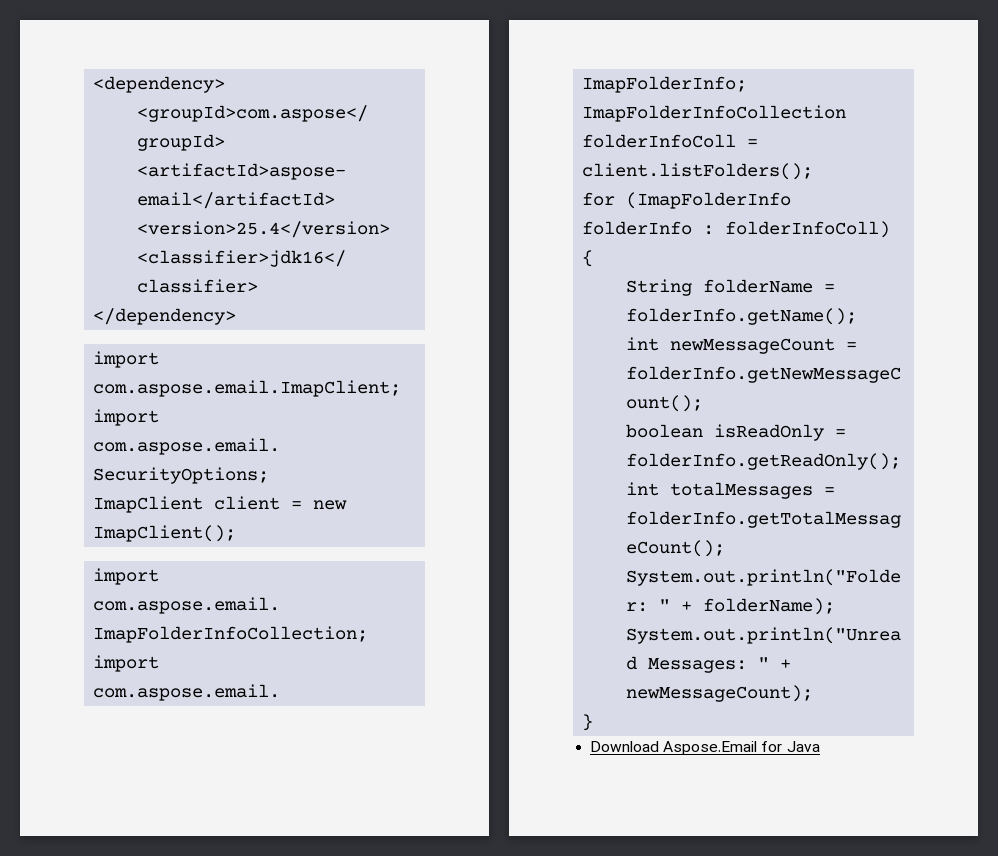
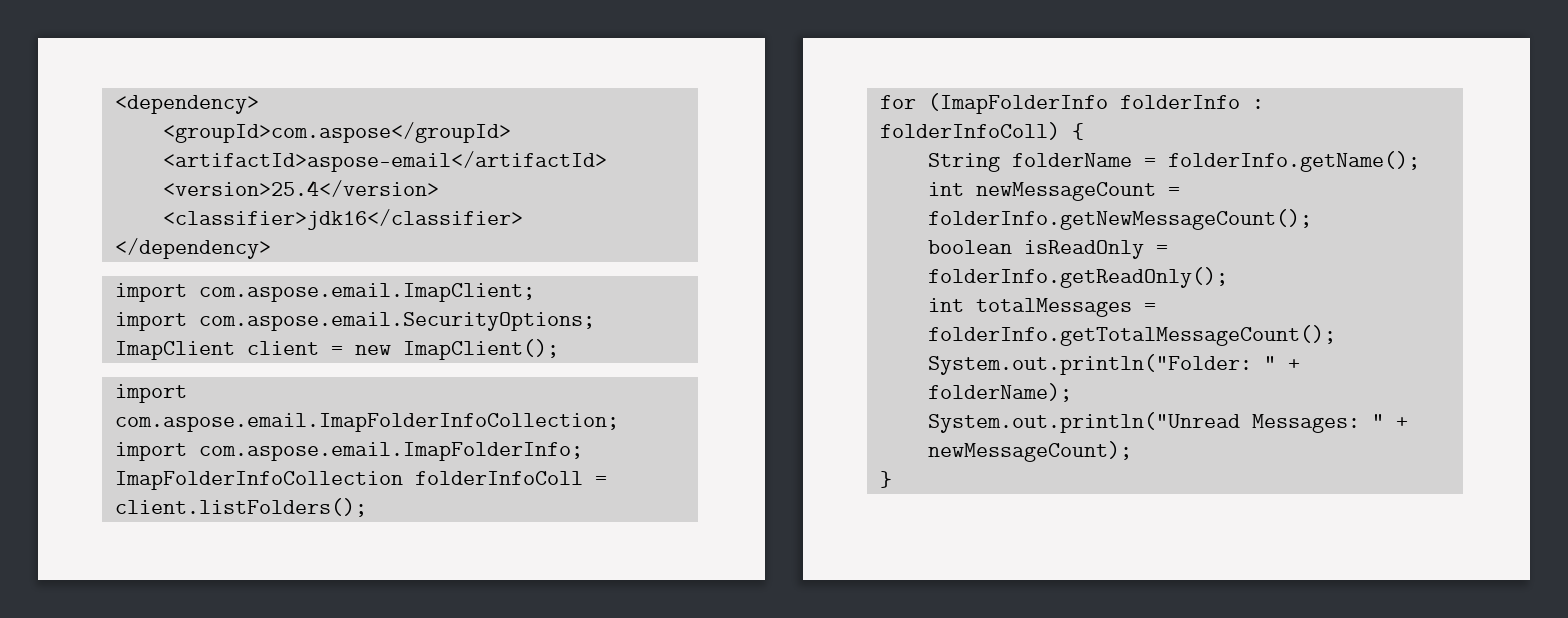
- Download Aspose.Email for Java

